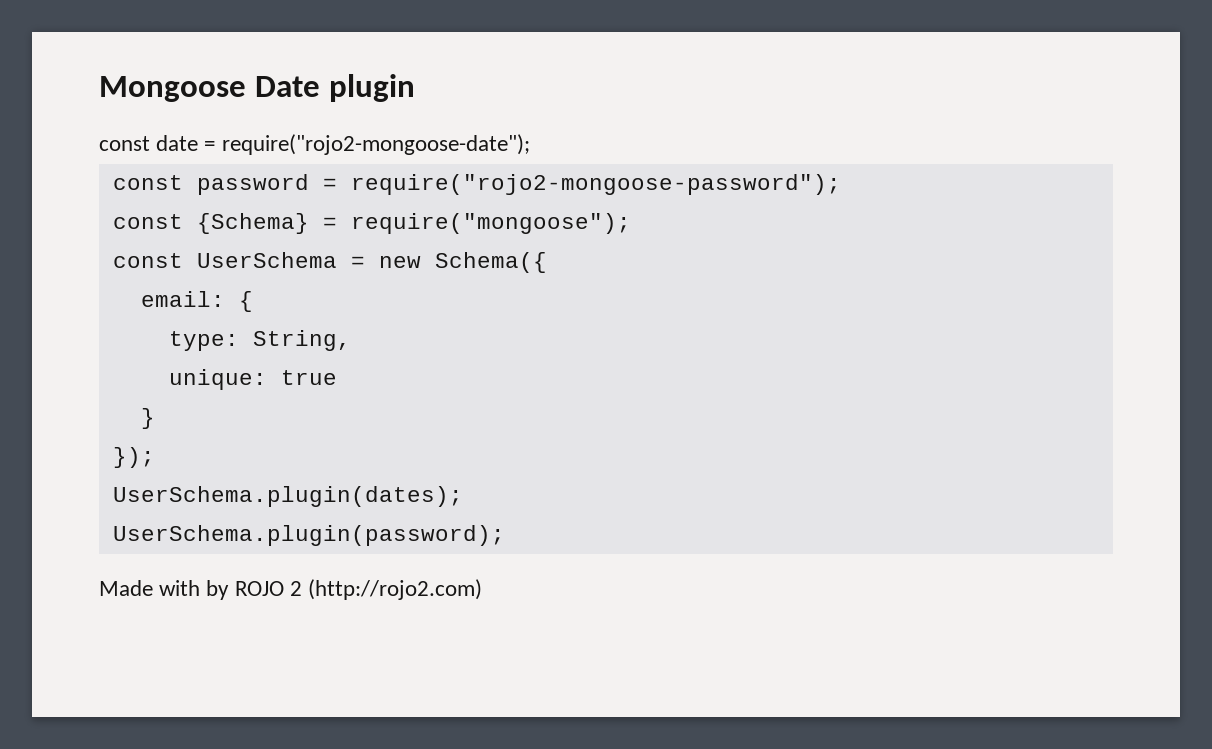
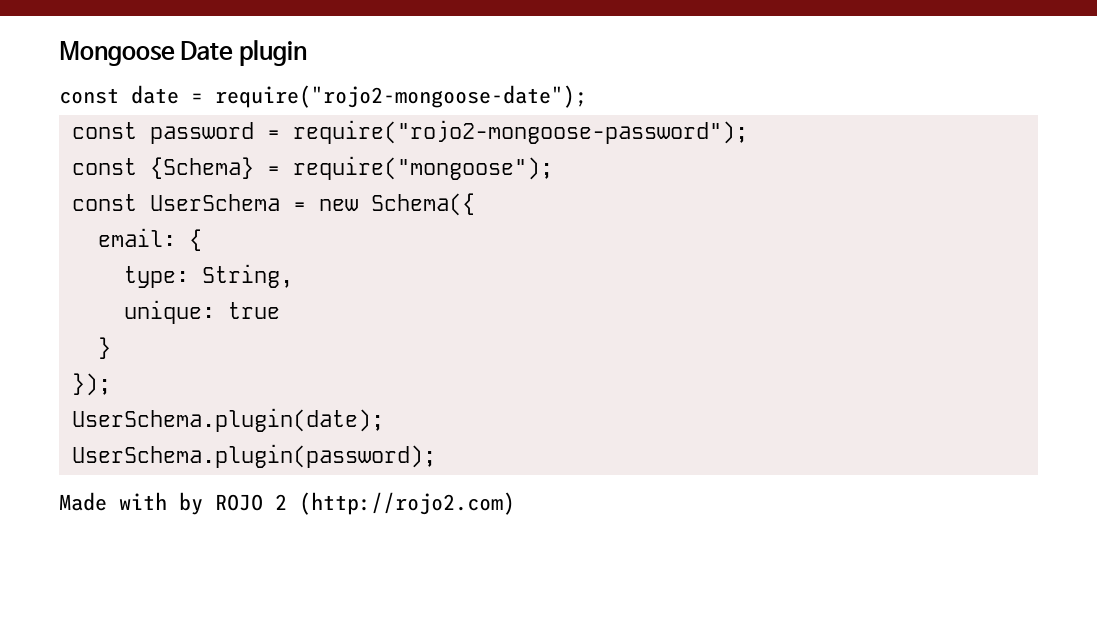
- UserSchema.plugin(dates);
+ UserSchema.plugin(date);

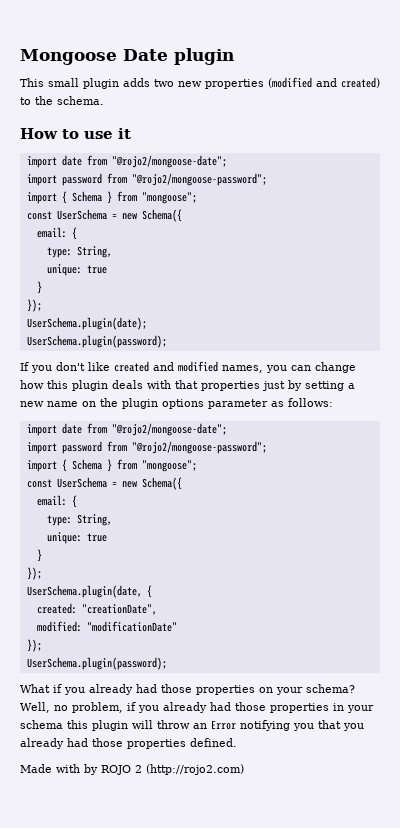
- const date = require("rojo2-mongoose-date");
- const password = require("rojo2-mongoose-password");
- const {Schema} = require("mongoose");
+ This small plugin adds two new properties (modified and created) to the schema.
+ How to use it
+ import date from "@rojo2/mongoose-date";
+ import password from "@rojo2/mongoose-password";
+ import { Schema } from "mongoose";
+ If you don't like created and modified names, you can change how this plugin deals with that properties just by setting a new name on the plugin options parameter as follows:
+ import date from "@rojo2/mongoose-date";
+ import password from "@rojo2/mongoose-password";
+ import { Schema } from "mongoose";
+ const UserSchema = new Schema({
+ email: {
+ type: String,
+ unique: true
+ }
+ });
+ UserSchema.plugin(date, {
+ created: "creationDate",
+ modified: "modificationDate"
+ });
+ UserSchema.plugin(password);
+ What if you already had those properties on your schema? Well, no problem, if you already had those properties in your schema this plugin will throw an Error notifying you that you already had those properties defined.

